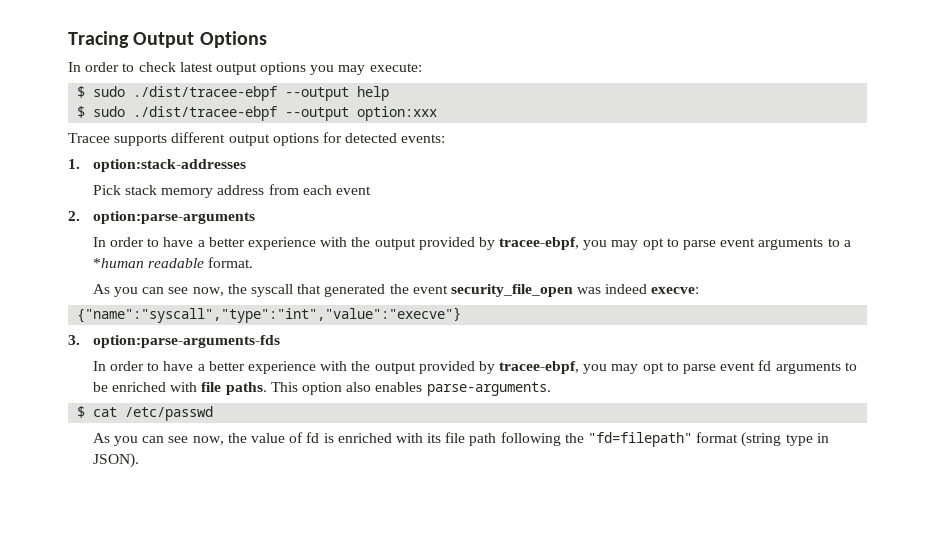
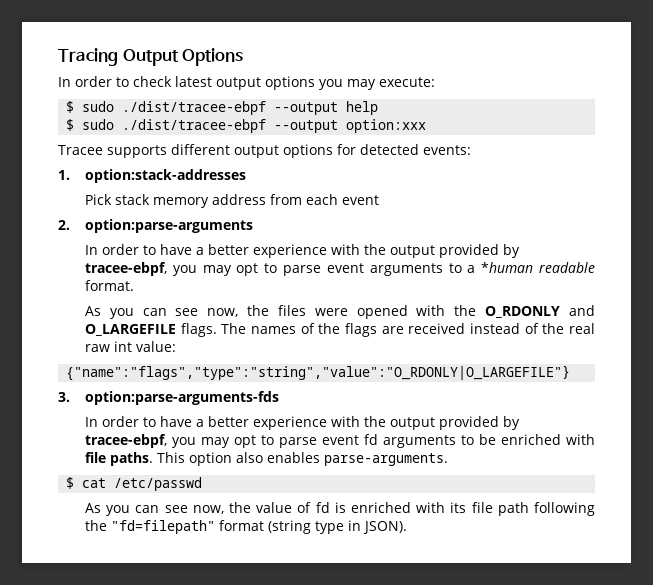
- As you can see now, the syscall that generated the event security_file_open was indeed execve:
- {"name":"syscall","type":"int","value":"execve"}
+ As you can see now, the files were opened with the O_RDONLY and O_LARGEFILE flags. The names of the flags are received instead of the real raw int value:
+ {"name":"flags","type":"string","value":"O_RDONLY|O_LARGEFILE"}

